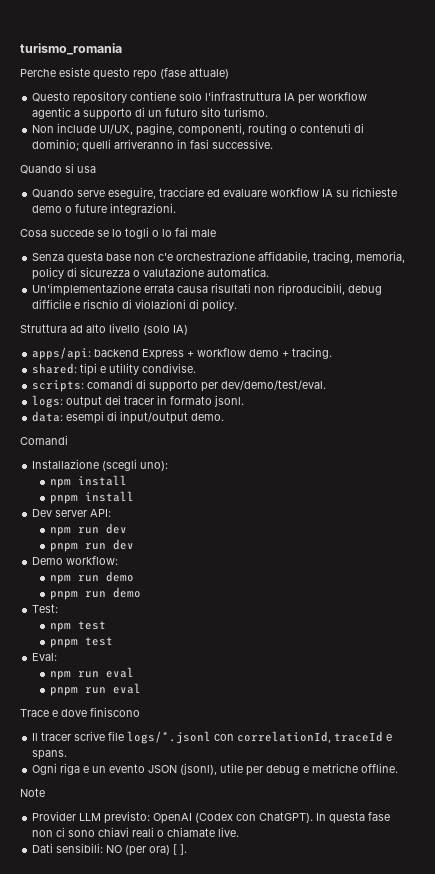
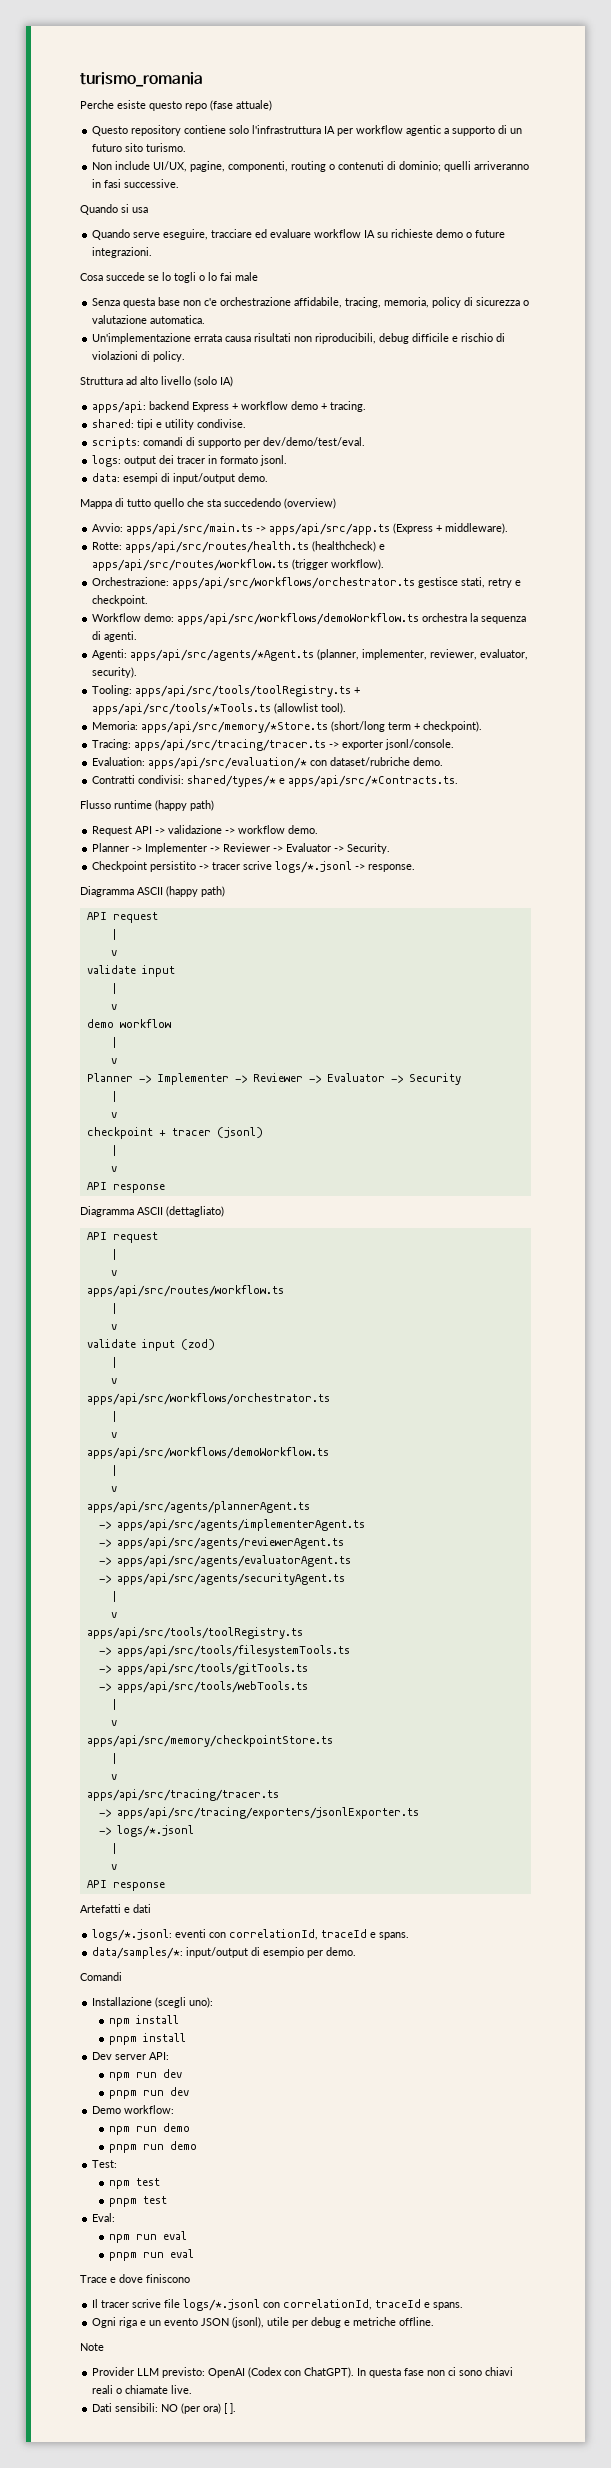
+ Mappa di tutto quello che sta succedendo (overview)
+ Avvio: apps/api/src/main.ts -> apps/api/src/app.ts (Express + middleware).
+ Rotte: apps/api/src/routes/health.ts (healthcheck) e apps/api/src/routes/workflow.ts (trigger workflow).
+ Orchestrazione: apps/api/src/workflows/orchestrator.ts gestisce stati, retry e checkpoint.
+ Workflow demo: apps/api/src/workflows/demoWorkflow.ts orchestra la sequenza di agenti.
+ Agenti: apps/api/src/agents/*Agent.ts (planner, implementer, reviewer, evaluator, security).
+ Tooling: apps/api/src/tools/toolRegistry.ts + apps/api/src/tools/*Tools.ts (allowlist tool).
+ Memoria: apps/api/src/memory/*Store.ts (short/long term + checkpoint).
+ Tracing: apps/api/src/tracing/tracer.ts -> exporter jsonl/console.
+ Evaluation: apps/api/src/evaluation/* con dataset/rubriche demo.
+ Contratti condivisi: shared/types/* e apps/api/src/*Contracts.ts.
+ Flusso runtime (happy path)
+ Request API -> validazione -> workflow demo.
+ Planner -> Implementer -> Reviewer -> Evaluator -> Security.
+ Checkpoint persistito -> tracer scrive logs/*.jsonl -> response.
+ Diagramma ASCII (happy path)
+ API request
+ |
+ v
+ validate input
+ |
+ v
+ demo workflow
+ |
+ v
+ Planner -> Implementer -> Reviewer -> Evaluator -> Security
+ |
+ v
+ checkpoint + tracer (jsonl)
+ |
+ v
+ API response
+ Diagramma ASCII (dettagliato)
+ API request
+ |
+ v
+ apps/api/src/routes/workflow.ts
+ |
+ v
+ validate input (zod)
+ |
+ v
+ apps/api/src/workflows/orchestrator.ts
+ |
+ v
+ apps/api/src/workflows/demoWorkflow.ts
+ |
+ v
+ apps/api/src/agents/plannerAgent.ts
+ -> apps/api/src/agents/implementerAgent.ts
+ -> apps/api/src/agents/reviewerAgent.ts
+ -> apps/api/src/agents/evaluatorAgent.ts
+ -> apps/api/src/agents/securityAgent.ts
+ |
+ v
+ apps/api/src/tools/toolRegistry.ts
+ -> apps/api/src/tools/filesystemTools.ts
+ -> apps/api/src/tools/gitTools.ts
+ -> apps/api/src/tools/webTools.ts
+ |
+ v
+ apps/api/src/memory/checkpointStore.ts
+ |
+ v
+ apps/api/src/tracing/tracer.ts
+ -> apps/api/src/tracing/exporters/jsonlExporter.ts
+ -> logs/*.jsonl
+ |
+ v
+ API response
+ Artefatti e dati
+ logs/*.jsonl: eventi con correlationId, traceId e spans.
+ data/samples/*: input/output di esempio per demo.

